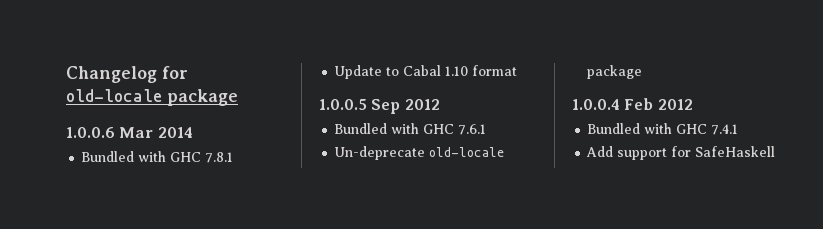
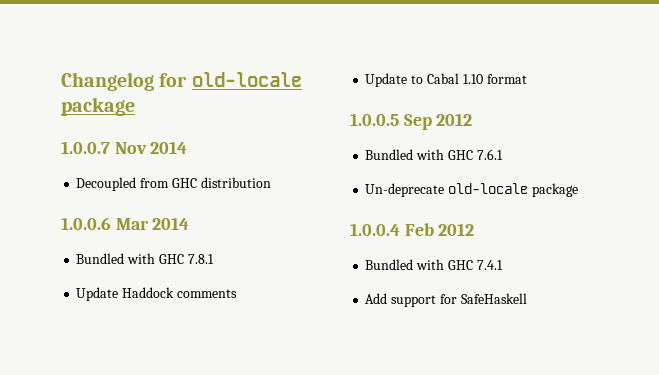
+ 1.0.0.7 Nov 2014
+ Decoupled from GHC distribution
+ Update Haddock comments

